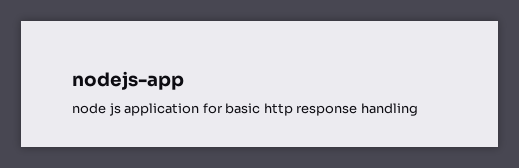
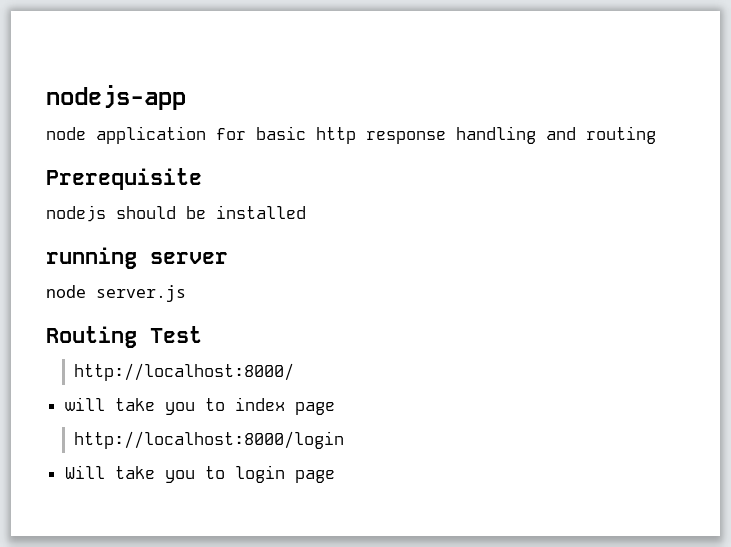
- node js application for basic http response handling
+ node application for basic http response handling and routing
+ Prerequisite
+ nodejs should be installed
+ running server
+ node server.js
+ Routing Test
+ http://localhost:8000/
+ will take you to index page
+ http://localhost:8000/login
+ Will take you to login page

